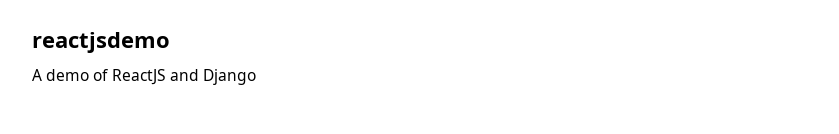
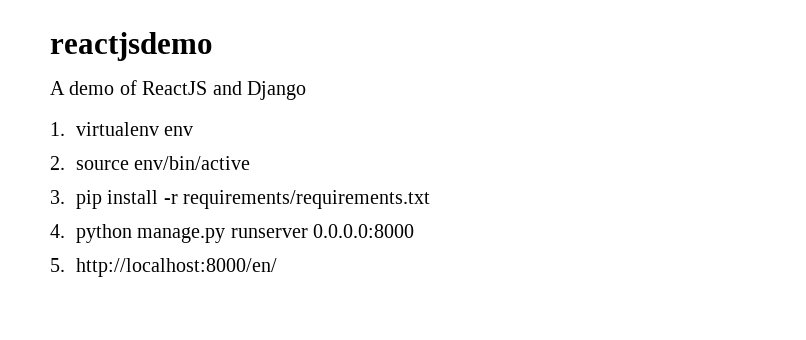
+ 1. virtualenv env
+ 2. source env/bin/active
+ 3. pip install -r requirements/requirements.txt
+ 4. python manage.py runserver 0.0.0.0:8000
+ 5. http://localhost:8000/en/

